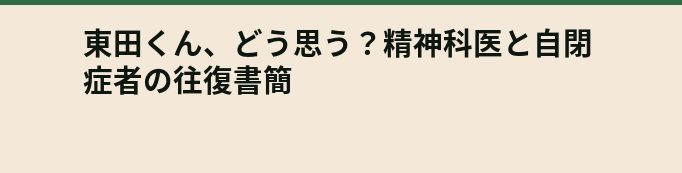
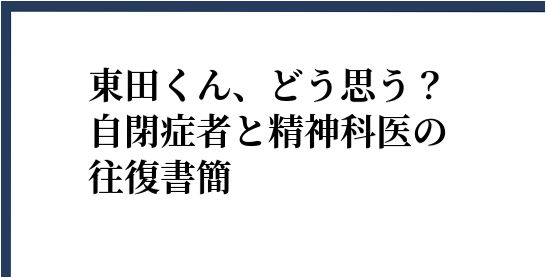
- 精神科医と自閉症者の往復書簡
+ 自閉症者と精神科医の往復書簡

